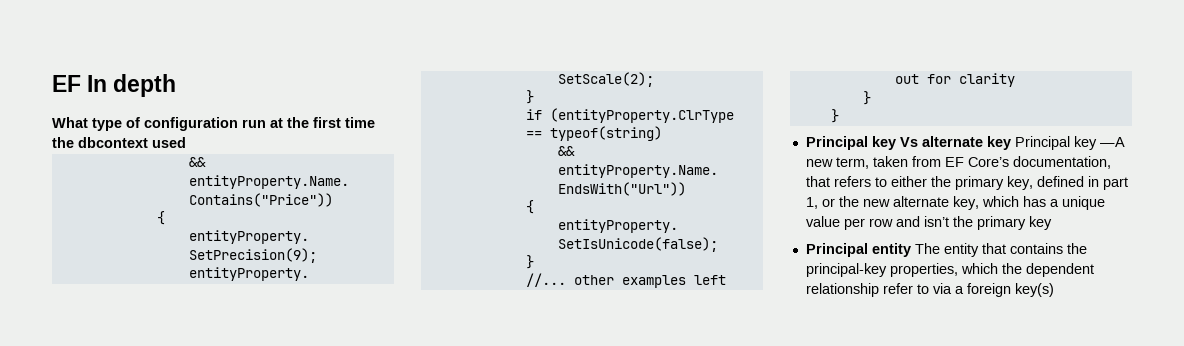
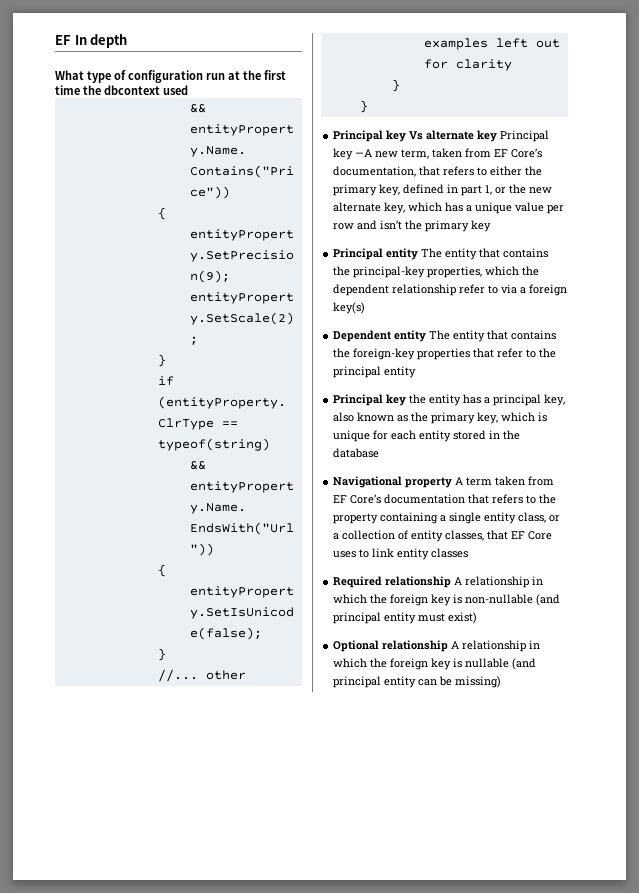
+ Dependent entity The entity that contains the foreign-key properties that refer to the principal entity
+ Principal key the entity has a principal key, also known as the primary key, which is unique for each entity stored in the database
+ Navigational property A term taken from EF Core’s documentation that refers to the property containing a single entity class, or a collection of entity classes, that EF Core uses to link entity classes
+ Required relationship A relationship in which the foreign key is non-nullable (and principal entity must exist)
+ Optional relationship A relationship in which the foreign key is nullable (and principal entity can be missing)

